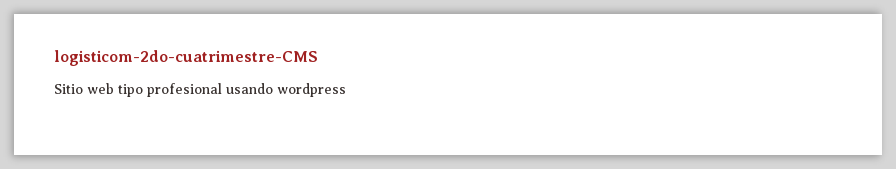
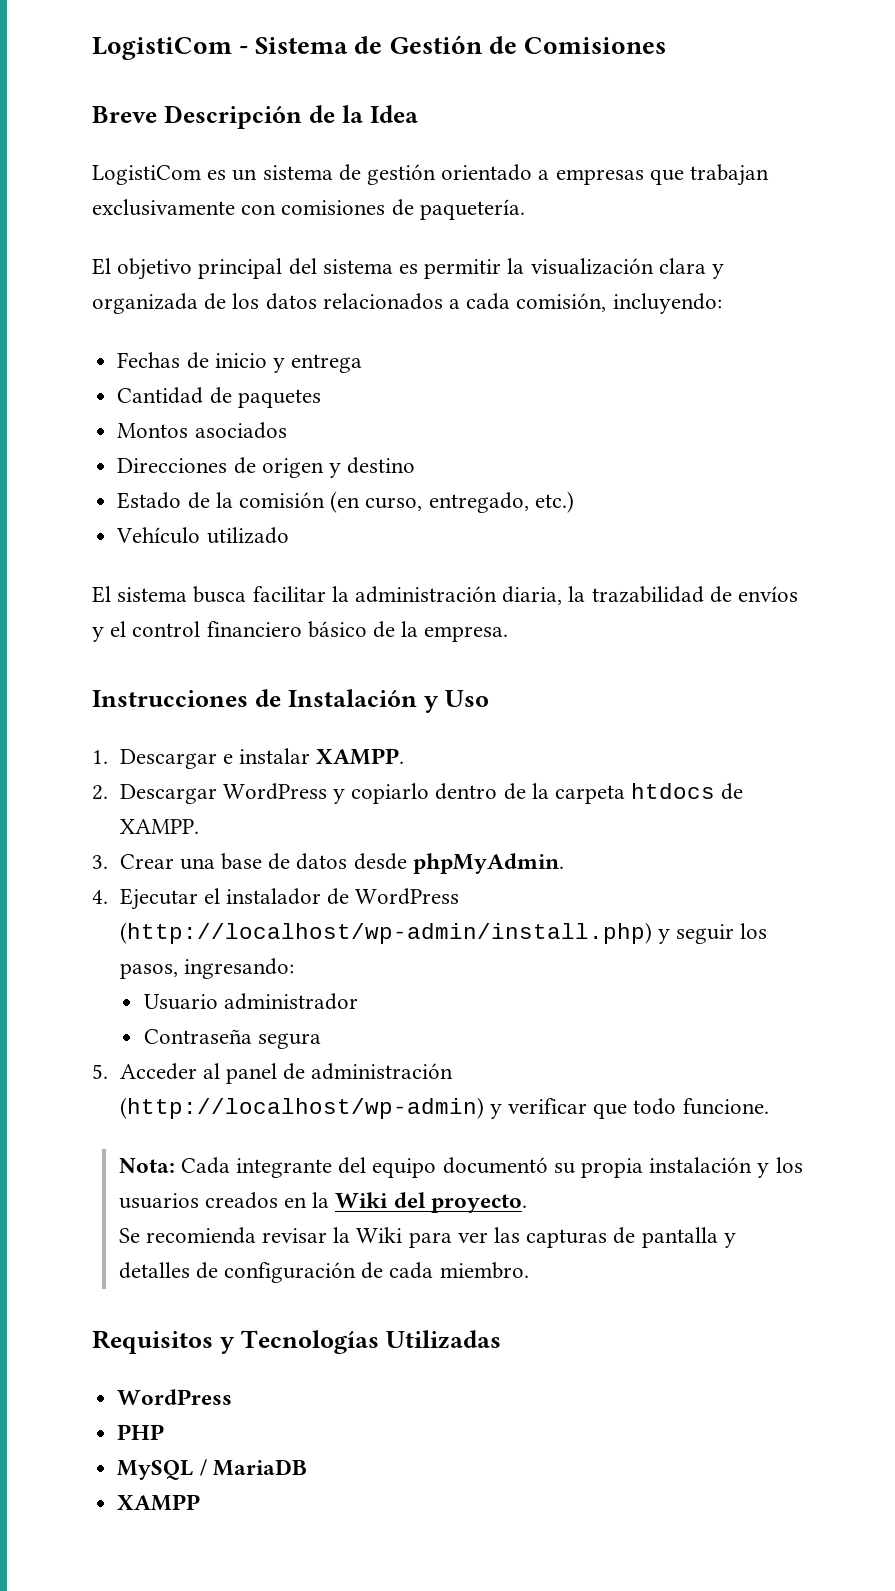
- logisticom-2do-cuatrimestre-CMS
- Sitio web tipo profesional usando wordpress
+ LogistiCom - Sistema de Gestión de Comisiones
+ Breve Descripción de la Idea
+ LogistiCom es un sistema de gestión orientado a empresas que trabajan exclusivamente con comisiones de paquetería.
+ El objetivo principal del sistema es permitir la visualización clara y organizada de los datos relacionados a cada comisión, incluyendo:
+ Fechas de inicio y entrega
+ Cantidad de paquetes
+ Montos asociados
+ Direcciones de origen y destino
+ Estado de la comisión (en curso, entregado, etc.)
+ Vehículo utilizado
+ El sistema busca facilitar la administración diaria, la trazabilidad de envíos y el control financiero básico de la empresa.
+ Instrucciones de Instalación y Uso
+ 1. Descargar e instalar XAMPP.
+ 2. Descargar WordPress y copiarlo dentro de la carpeta htdocs de XAMPP.
+ 3. Crear una base de datos desde phpMyAdmin.
+ 4. Ejecutar el instalador de WordPress (http://localhost/wp-admin/install.php) y seguir los pasos, ingresando:
+ Usuario administrador
+ Contraseña segura
+ 5. Acceder al panel de administración (http://localhost/wp-admin) y verificar que todo funcione.
+ Nota: Cada integrante del equipo documentó su propia instalación y los usuarios creados en la Wiki del proyecto.
+ Se recomienda revisar la Wiki para ver las capturas de pantalla y detalles de configuración de cada miembro.
+ Requisitos y Tecnologías Utilizadas
+ WordPress
+ PHP
+ MySQL / MariaDB
+ XAMPP

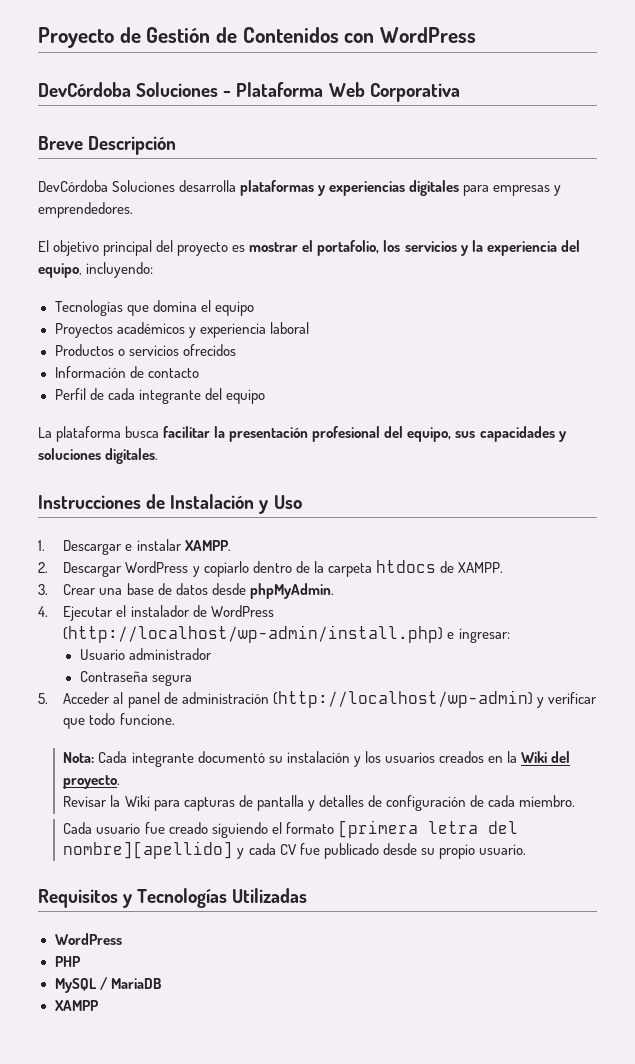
- LogistiCom - Sistema de Gestión de Comisiones
- Breve Descripción de la Idea
- LogistiCom es un sistema de gestión orientado a empresas que trabajan exclusivamente con comisiones de paquetería.
- El objetivo principal del sistema es permitir la visualización clara y organizada de los datos relacionados a cada comisión, incluyendo:
- Fechas de inicio y entrega
- Cantidad de paquetes
- Montos asociados
- Direcciones de origen y destino
- Estado de la comisión (en curso, entregado, etc.)
- Vehículo utilizado
- El sistema busca facilitar la administración diaria, la trazabilidad de envíos y el control financiero básico de la empresa.
+ Proyecto de Gestión de Contenidos con WordPress
+ DevCórdoba Soluciones - Plataforma Web Corporativa
+ Breve Descripción
+ DevCórdoba Soluciones desarrolla plataformas y experiencias digitales para empresas y emprendedores.
+ El objetivo principal del proyecto es mostrar el portafolio, los servicios y la experiencia del equipo, incluyendo:
+ Tecnologías que domina el equipo
+ Proyectos académicos y experiencia laboral
+ Productos o servicios ofrecidos
+ Información de contacto
+ Perfil de cada integrante del equipo
+ La plataforma busca facilitar la presentación profesional del equipo, sus capacidades y soluciones digitales.
- 4. Ejecutar el instalador de WordPress (http://localhost/wp-admin/install.php) y seguir los pasos, ingresando:
+ 4. Ejecutar el instalador de WordPress (http://localhost/wp-admin/install.php) e ingresar:
- Nota: Cada integrante del equipo documentó su propia instalación y los usuarios creados en la Wiki del proyecto.
+ Nota: Cada integrante documentó su instalación y los usuarios creados en la Wiki del proyecto.
- Se recomienda revisar la Wiki para ver las capturas de pantalla y detalles de configuración de cada miembro.
+ Revisar la Wiki para capturas de pantalla y detalles de configuración de cada miembro.
+ Cada usuario fue creado siguiendo el formato [primera letra del nombre][apellido] y cada CV fue publicado desde su propio usuario.

